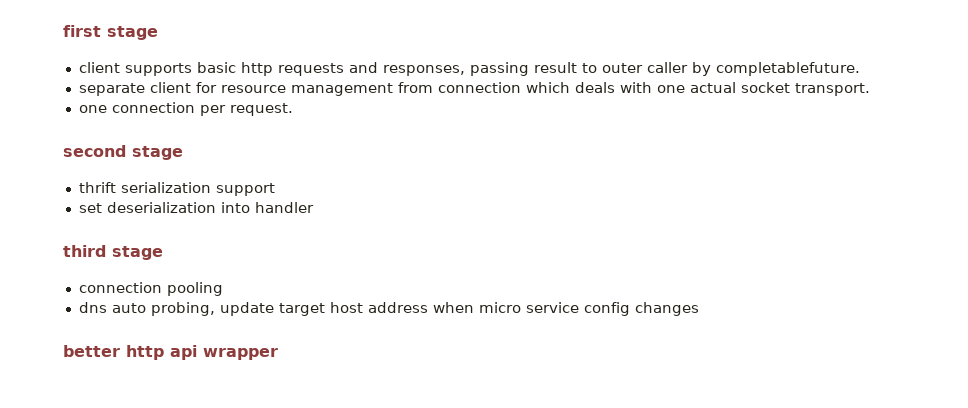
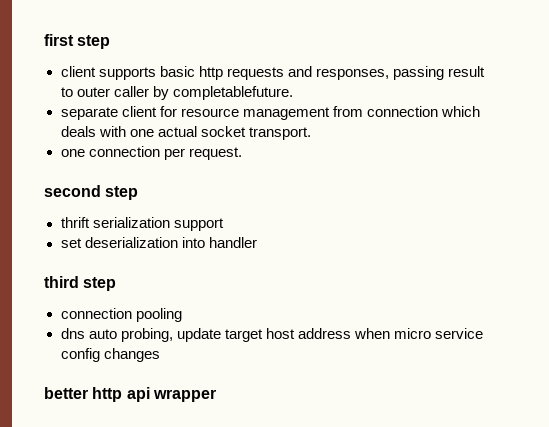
- first stage
+ first step
- second stage
+ second step
- third stage
+ third step

